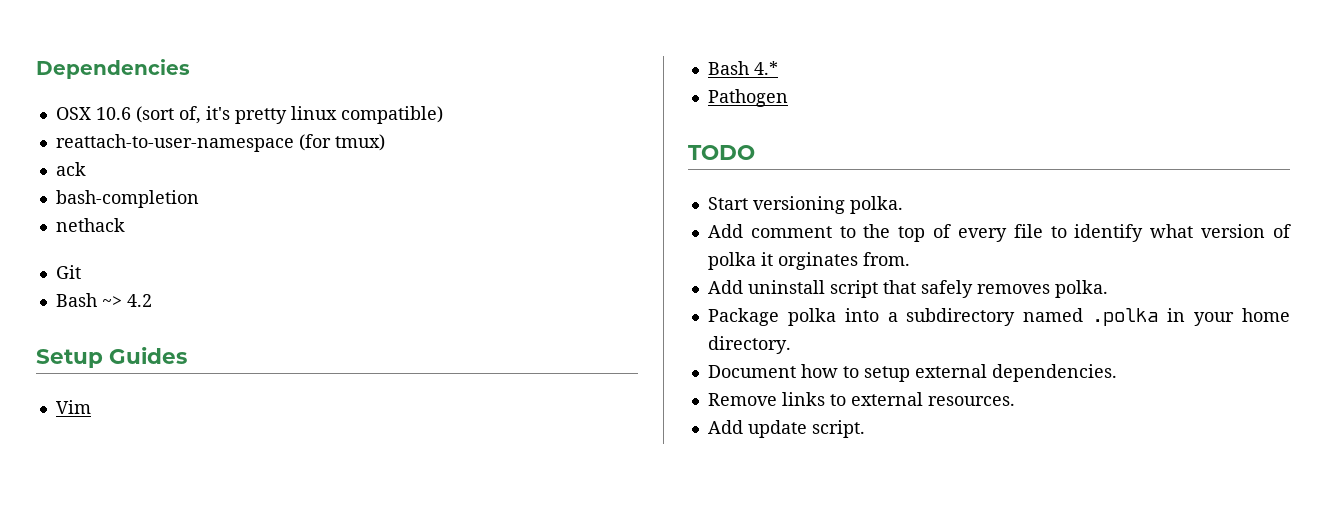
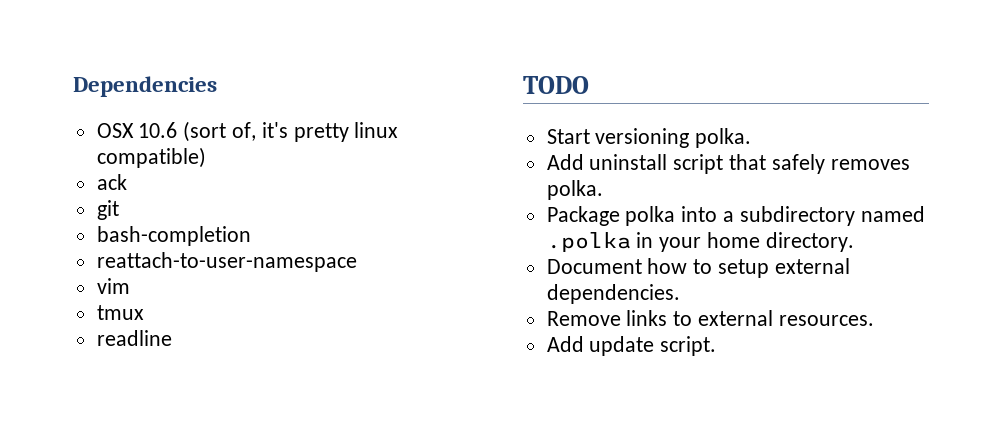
- reattach-to-user-namespace (for tmux)
  ack
+ git
  bash-completion
- nethack
- Git
- Bash ~> 4.2
- Setup Guides
- Vim
- Bash 4.*
- Pathogen
+ reattach-to-user-namespace
+ vim
+ tmux
+ readline
  TODO
  Start versioning polka.
- Add comment to the top of every file to identify what version of polka it orginates from.

